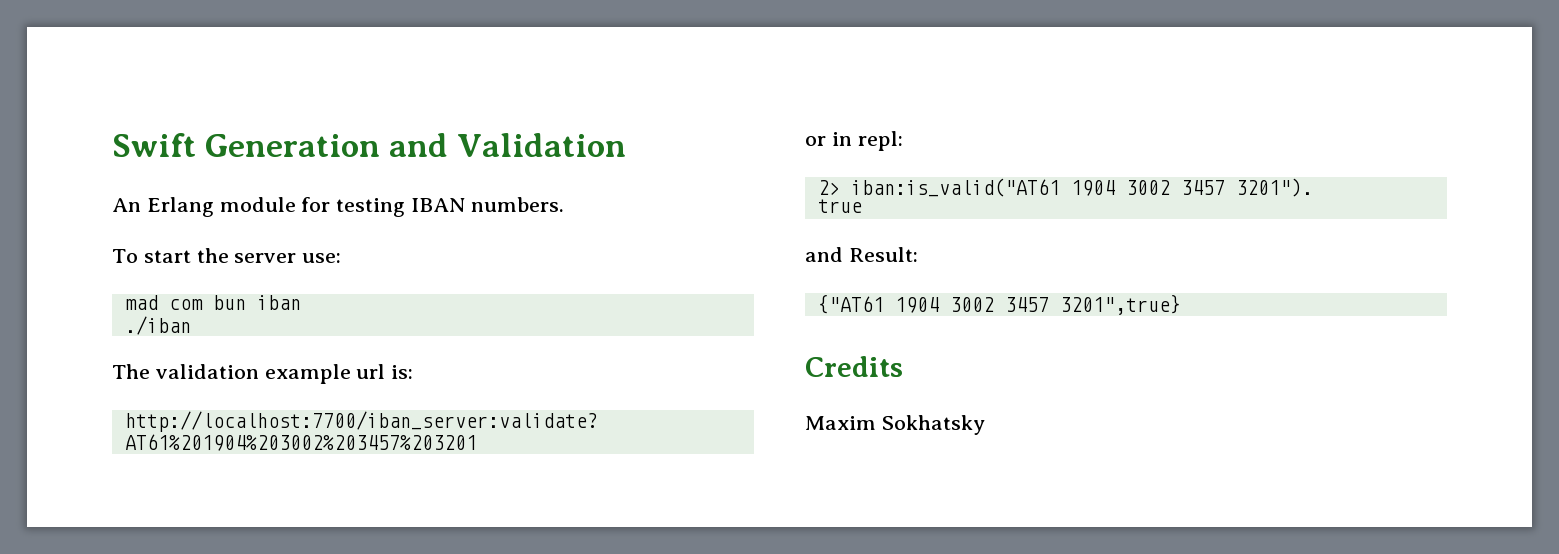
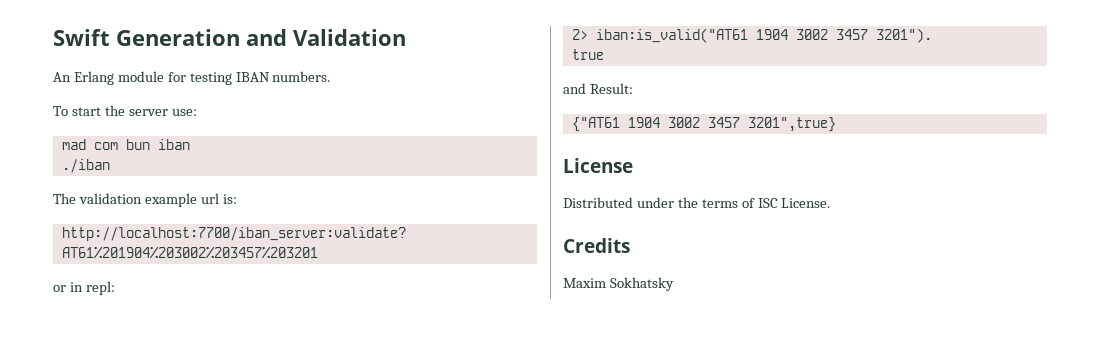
+ License
+ Distributed under the terms of ISC License.

